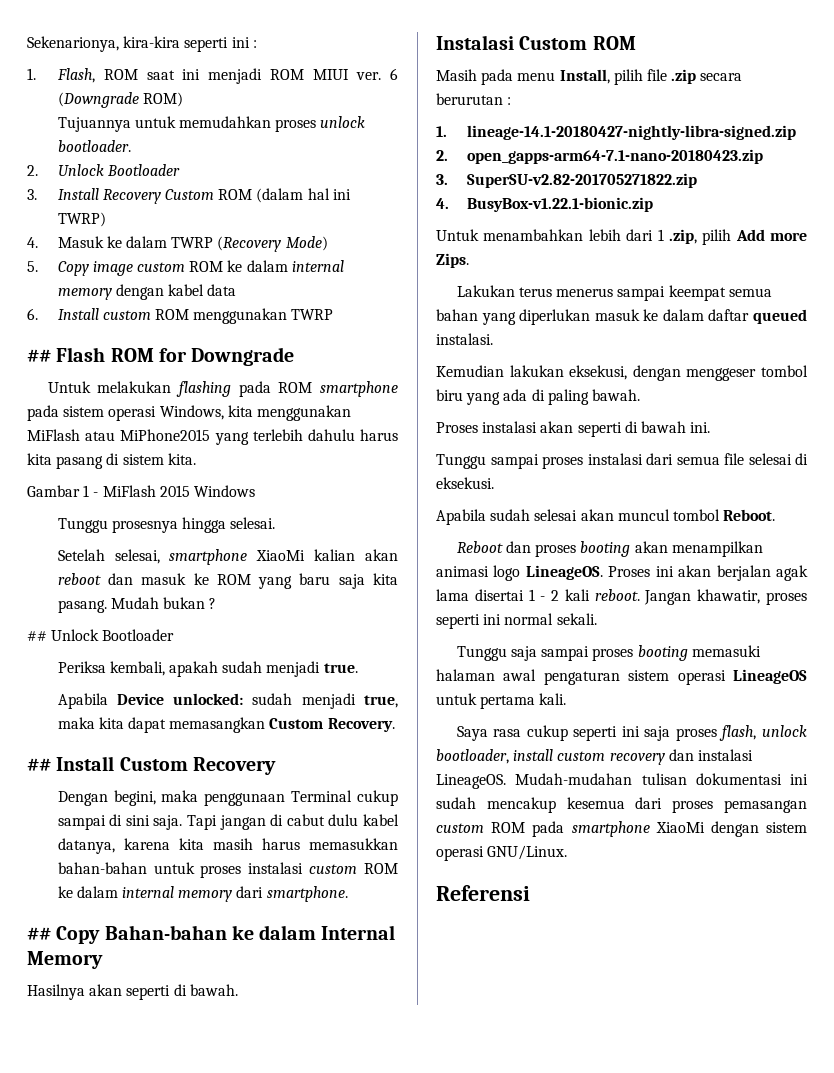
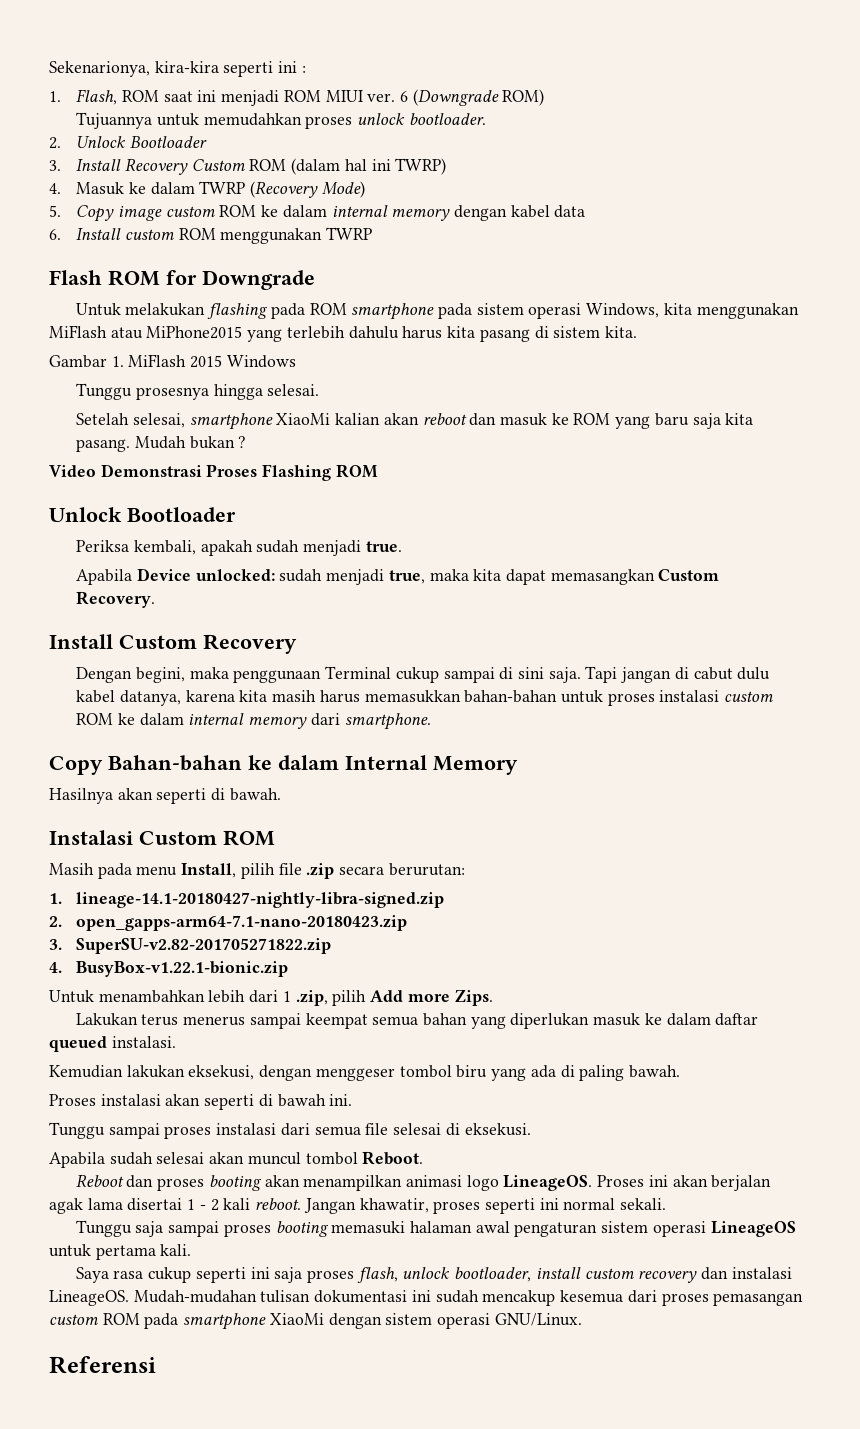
- ## Flash ROM for Downgrade
+ Flash ROM for Downgrade
- Gambar 1 - MiFlash 2015 Windows
+ Gambar 1. MiFlash 2015 Windows
- ## Unlock Bootloader
+ Video Demonstrasi Proses Flashing ROM
+ Unlock Bootloader
- ## Install Custom Recovery
+ Install Custom Recovery
- ## Copy Bahan-bahan ke dalam Internal Memory
+ Copy Bahan-bahan ke dalam Internal Memory
- Masih pada menu Install, pilih file .zip secara berurutan :
+ Masih pada menu Install, pilih file .zip secara berurutan:

